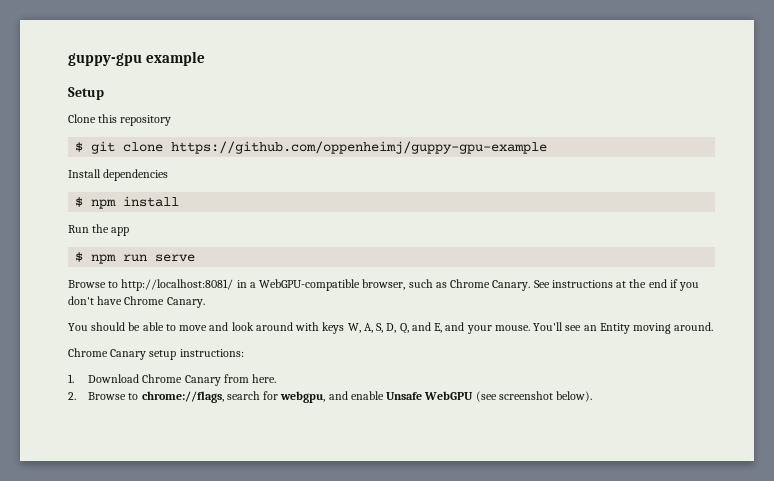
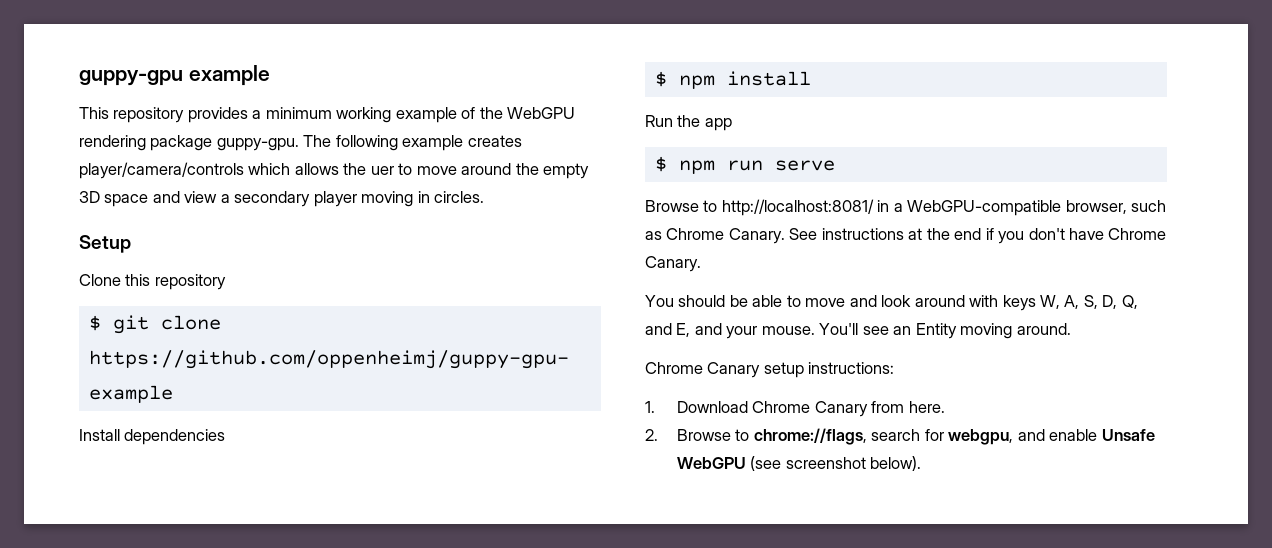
+ This repository provides a minimum working example of the WebGPU rendering package guppy-gpu. The following example creates player/camera/controls which allows the uer to move around the empty 3D space and view a secondary player moving in circles.

